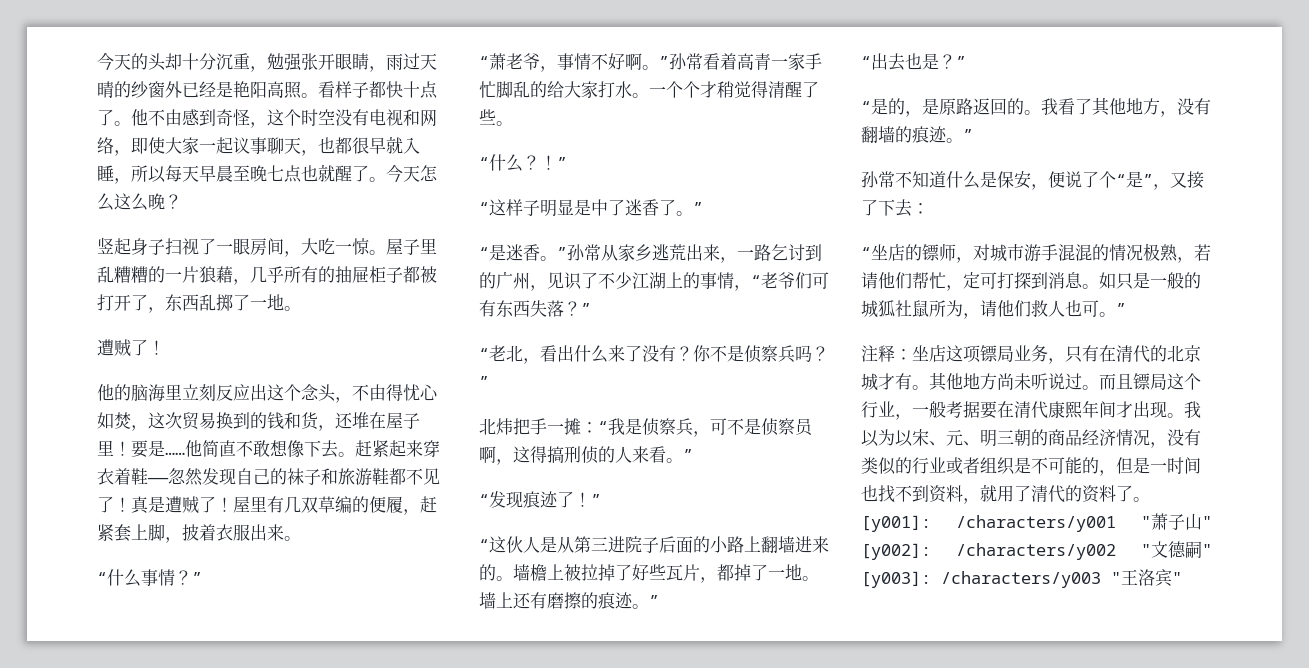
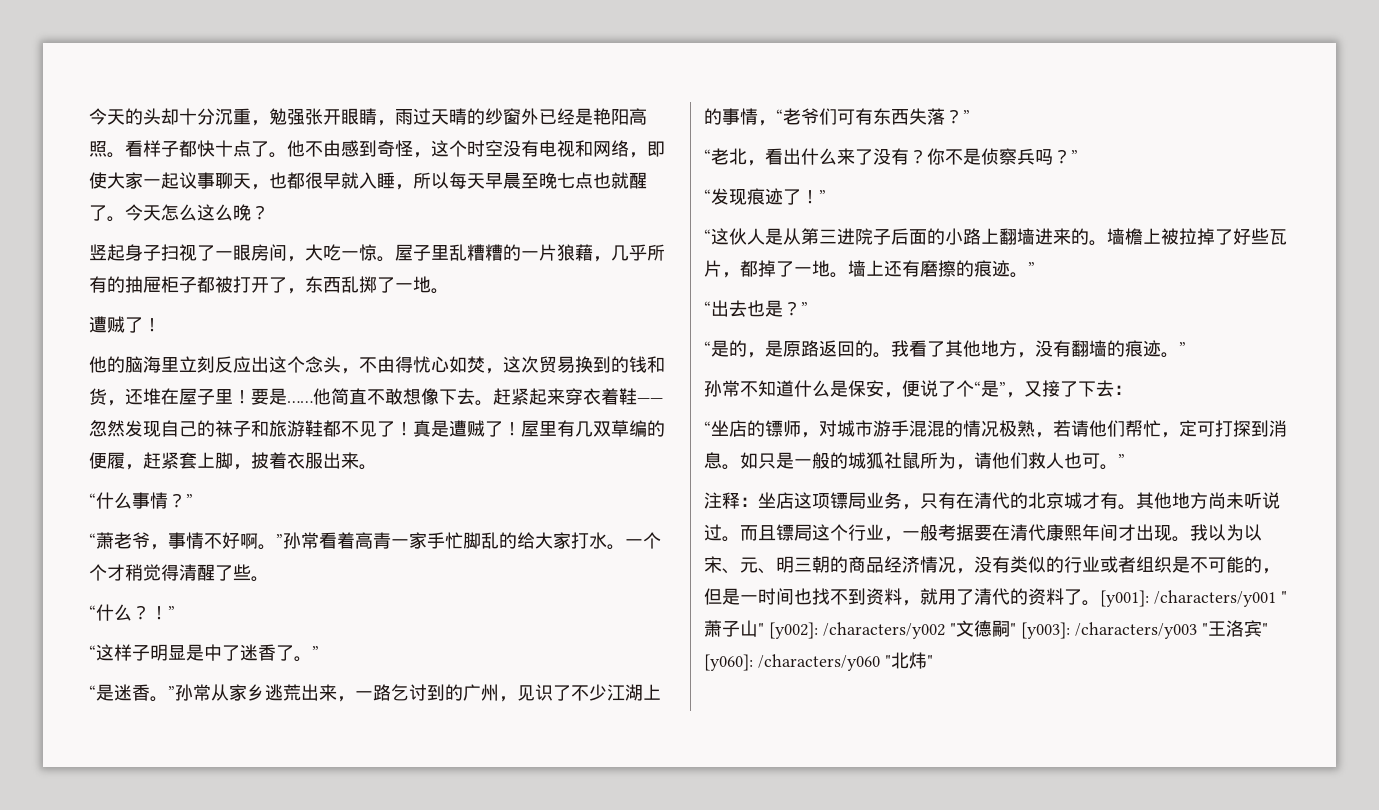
- 北炜把手一摊：“我是侦察兵，可不是侦察员啊，这得搞刑侦的人来看。”
- [y001]: /characters/y001 "萧子山" [y002]: /characters/y002 "文德嗣" [y003]: /characters/y003 "王洛宾"
+ [y001]: /characters/y001 "萧子山" [y002]: /characters/y002 "文德嗣" [y003]: /characters/y003 "王洛宾" [y060]: /characters/y060 "北炜"

